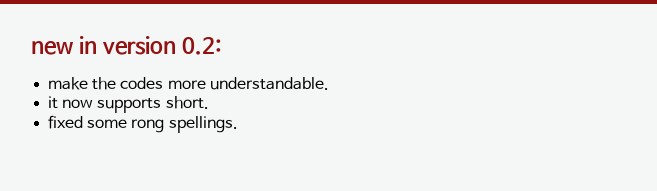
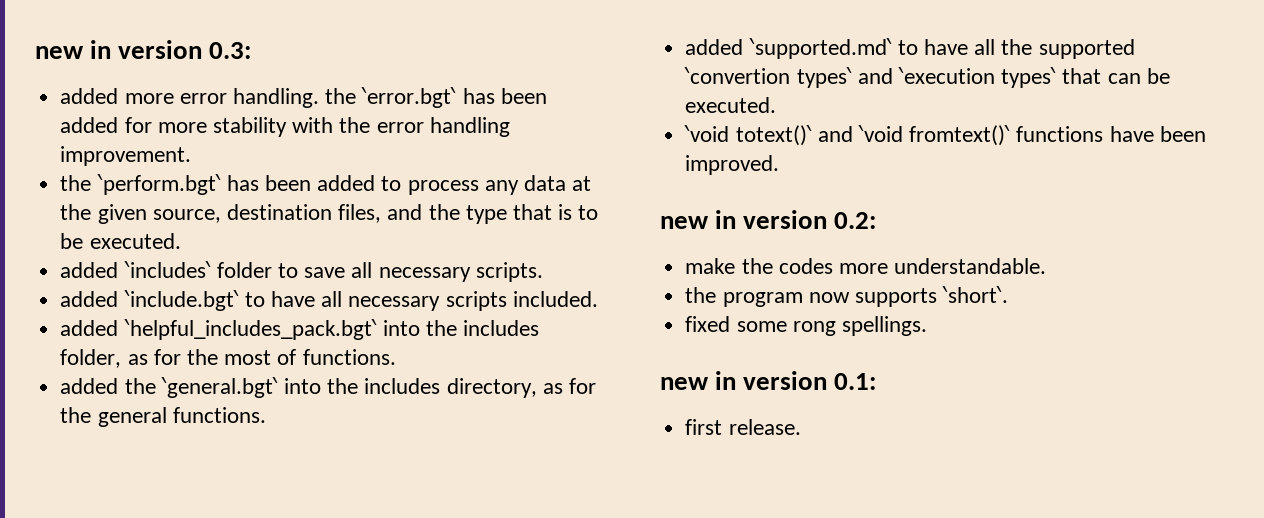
+ new in version 0.3:
+ added more error handling. the ‵error.bgt‵ has been added for more stability with the error handling improvement.
+ the ‵perform.bgt‵ has been added to process any data at the given source, destination files, and the type that is to be executed.
+ added ‵includes‵ folder to save all necessary scripts.
+ added ‵include.bgt‵ to have all necessary scripts included.
+ added ‵helpful_includes_pack.bgt‵ into the includes folder, as for the most of functions.
+ added the ‵general.bgt‵ into the includes directory, as for the general functions.
+ added ‵supported.md‵ to have all the supported ‵convertion types‵ and ‵execution types‵ that can be executed.
+ ‵void totext()‵ and ‵void fromtext()‵ functions have been improved.
- it now supports short.
+ the program now supports ‵short‵.
+ new in version 0.1:
+ first release.

